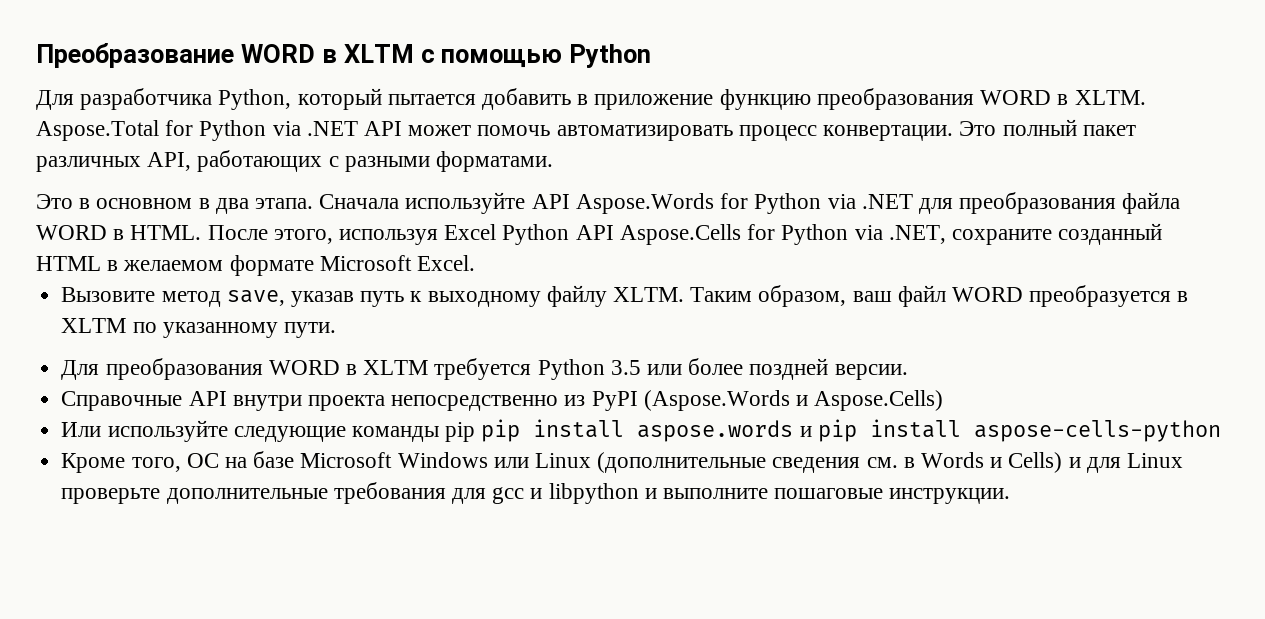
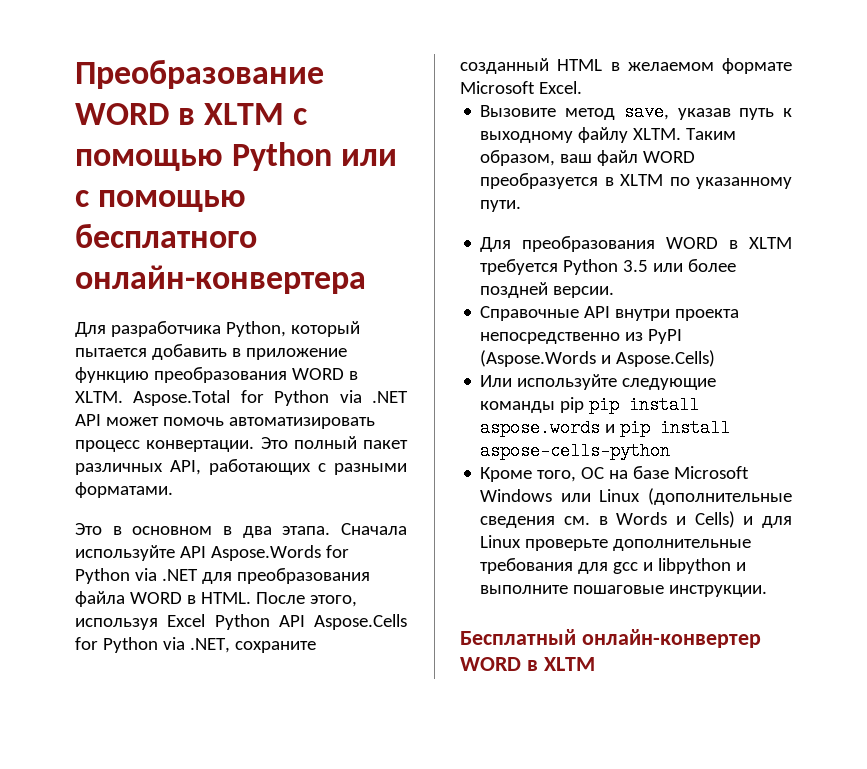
- Преобразование WORD в XLTM с помощью Python
+ Преобразование WORD в XLTM с помощью Python или с помощью бесплатного онлайн-конвертера
+ Бесплатный онлайн-конвертер WORD в XLTM

